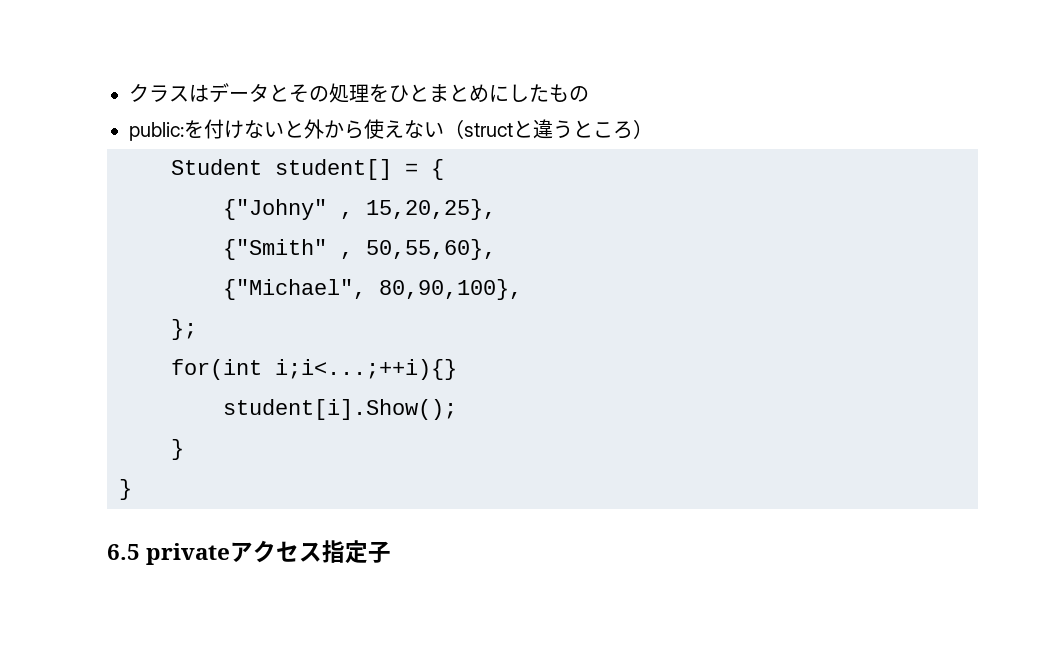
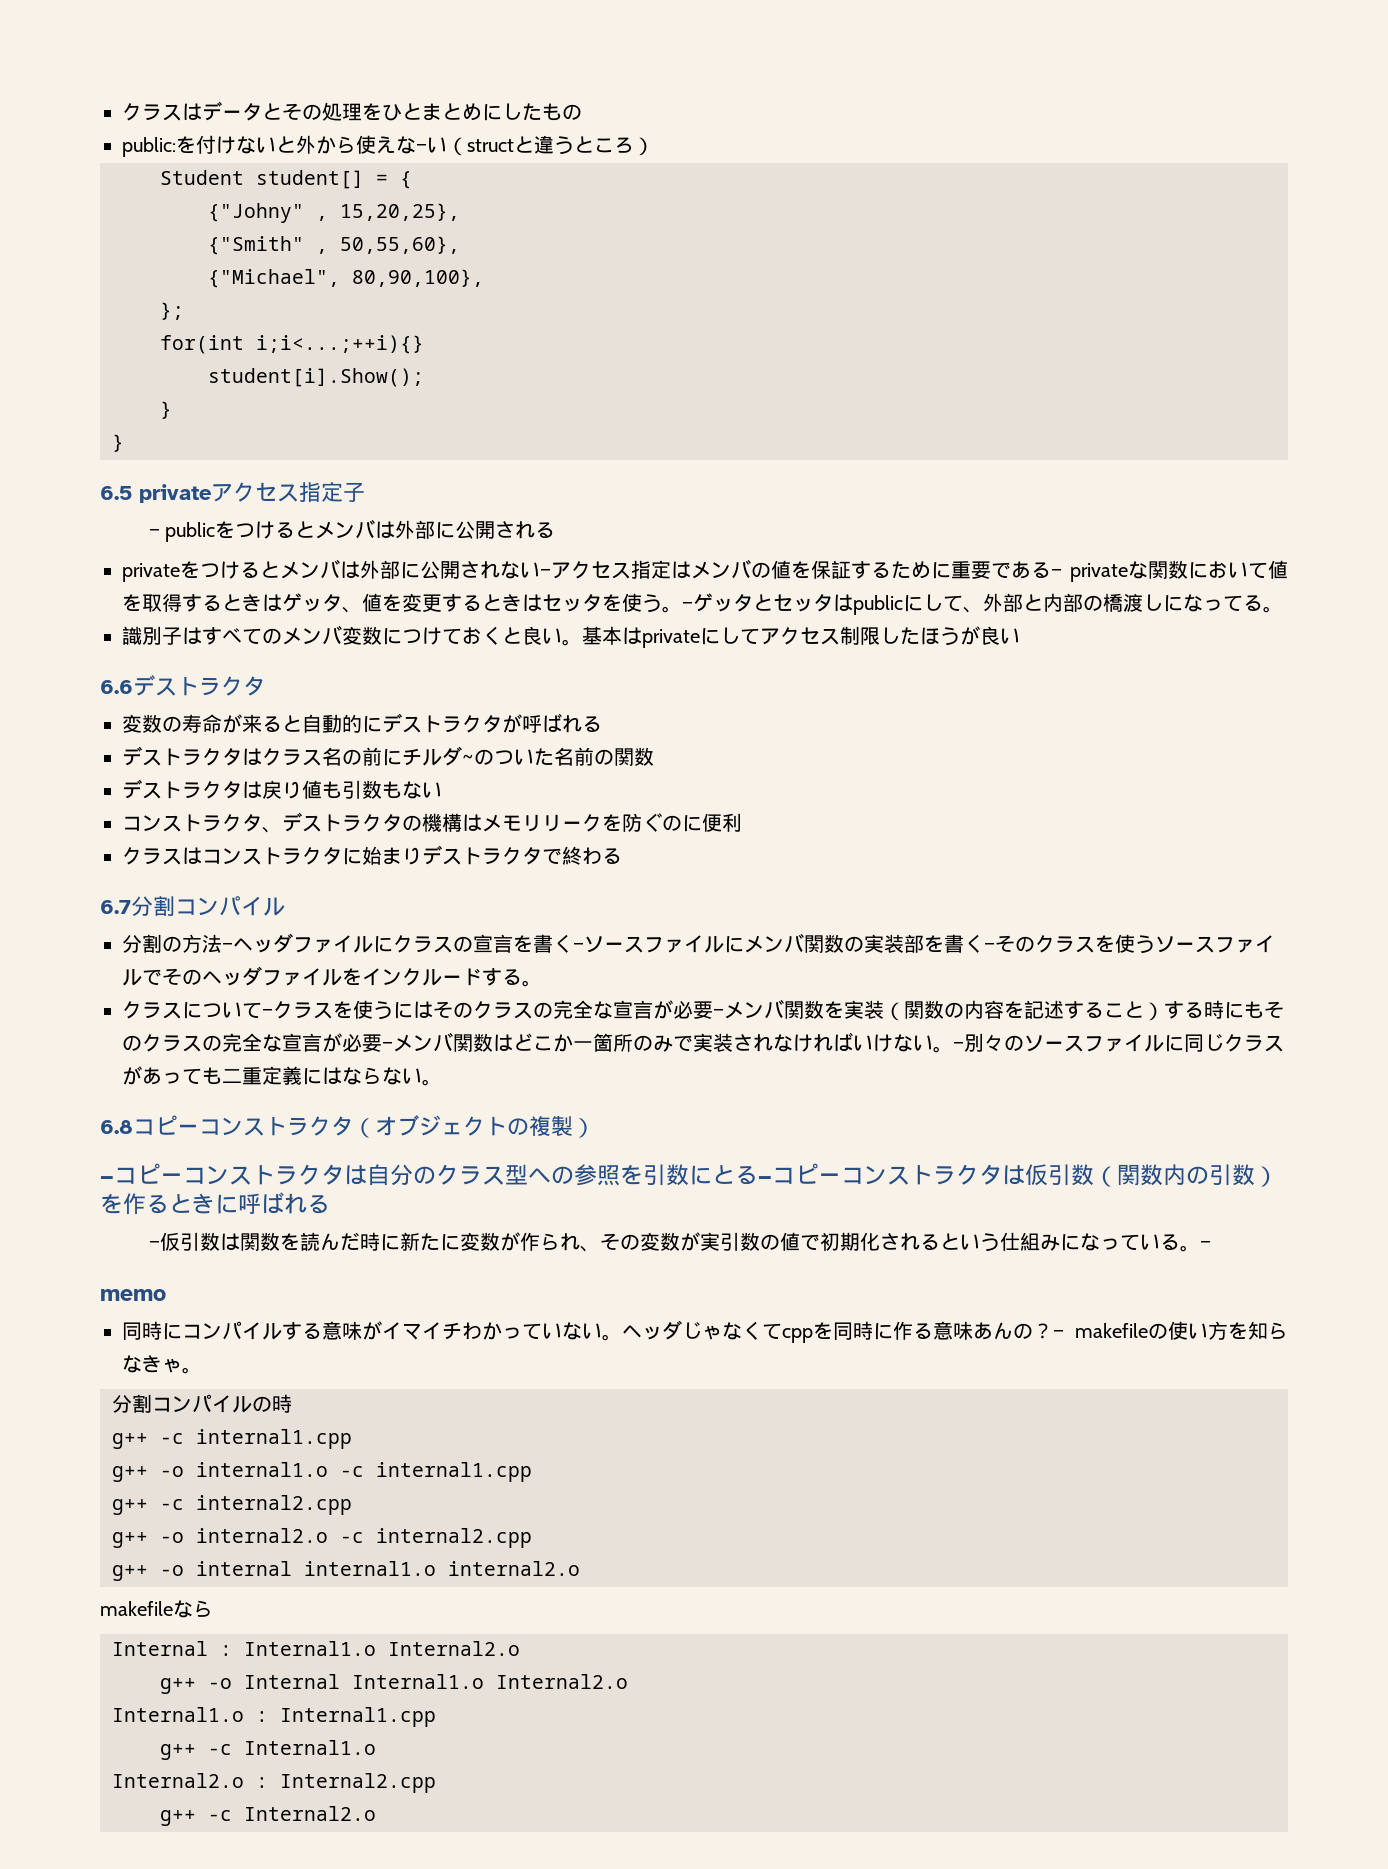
- public:を付けないと外から使えない（structと違うところ）
+ public:を付けないと外から使えな−い（structと違うところ）
+ − publicをつけるとメンバは外部に公開される
+ privateをつけるとメンバは外部に公開されない−アクセス指定はメンバの値を保証するために重要である− privateな関数において値を取得するときはゲッタ、値を変更するときはセッタを使う。−ゲッタとセッタはpublicにして、外部と内部の橋渡しになってる。
+ 識別子はすべてのメンバ変数につけておくと良い。基本はprivateにしてアクセス制限したほうが良い
+ 6.6デストラクタ
+ 変数の寿命が来ると自動的にデストラクタが呼ばれる
+ デストラクタはクラス名の前にチルダ~のついた名前の関数
+ デストラクタは戻り値も引数もない
+ コンストラクタ、デストラクタの機構はメモリリークを防ぐのに便利
+ クラスはコンストラクタに始まりデストラクタで終わる
+ 6.7分割コンパイル
+ 分割の方法−ヘッダファイルにクラスの宣言を書く−ソースファイルにメンバ関数の実装部を書く−そのクラスを使うソースファイルでそのヘッダファイルをインクルードする。
+ クラスについて−クラスを使うにはそのクラスの完全な宣言が必要−メンバ関数を実装（関数の内容を記述すること）する時にもそのクラスの完全な宣言が必要−メンバ関数はどこか一箇所のみで実装されなければいけない。−別々のソースファイルに同じクラスがあっても二重定義にはならない。
+ 6.8コピーコンストラクタ（オブジェクトの複製）
+ −コピーコンストラクタは自分のクラス型への参照を引数にとる−コピーコンストラクタは仮引数（関数内の引数）を作るときに呼ばれる
+ −仮引数は関数を読んだ時に新たに変数が作られ、その変数が実引数の値で初期化されるという仕組みになっている。−
+ memo
+ 同時にコンパイルする意味がイマイチわかっていない。ヘッダじゃなくてcppを同時に作る意味あんの？− makefileの使い方を知らなきゃ。
+ 分割コンパイルの時
+ g++ -c internal1.cpp
+ g++ -o internal1.o -c internal1.cpp
+ g++ -c internal2.cpp
+ g++ -o internal2.o -c internal2.cpp
+ g++ -o internal internal1.o internal2.o
+ makefileなら
+ Internal : Internal1.o Internal2.o
+ g++ -o Internal Internal1.o Internal2.o
+ Internal1.o : Internal1.cpp
+ g++ -c Internal1.o
+ Internal2.o : Internal2.cpp
+ g++ -c Internal2.o

